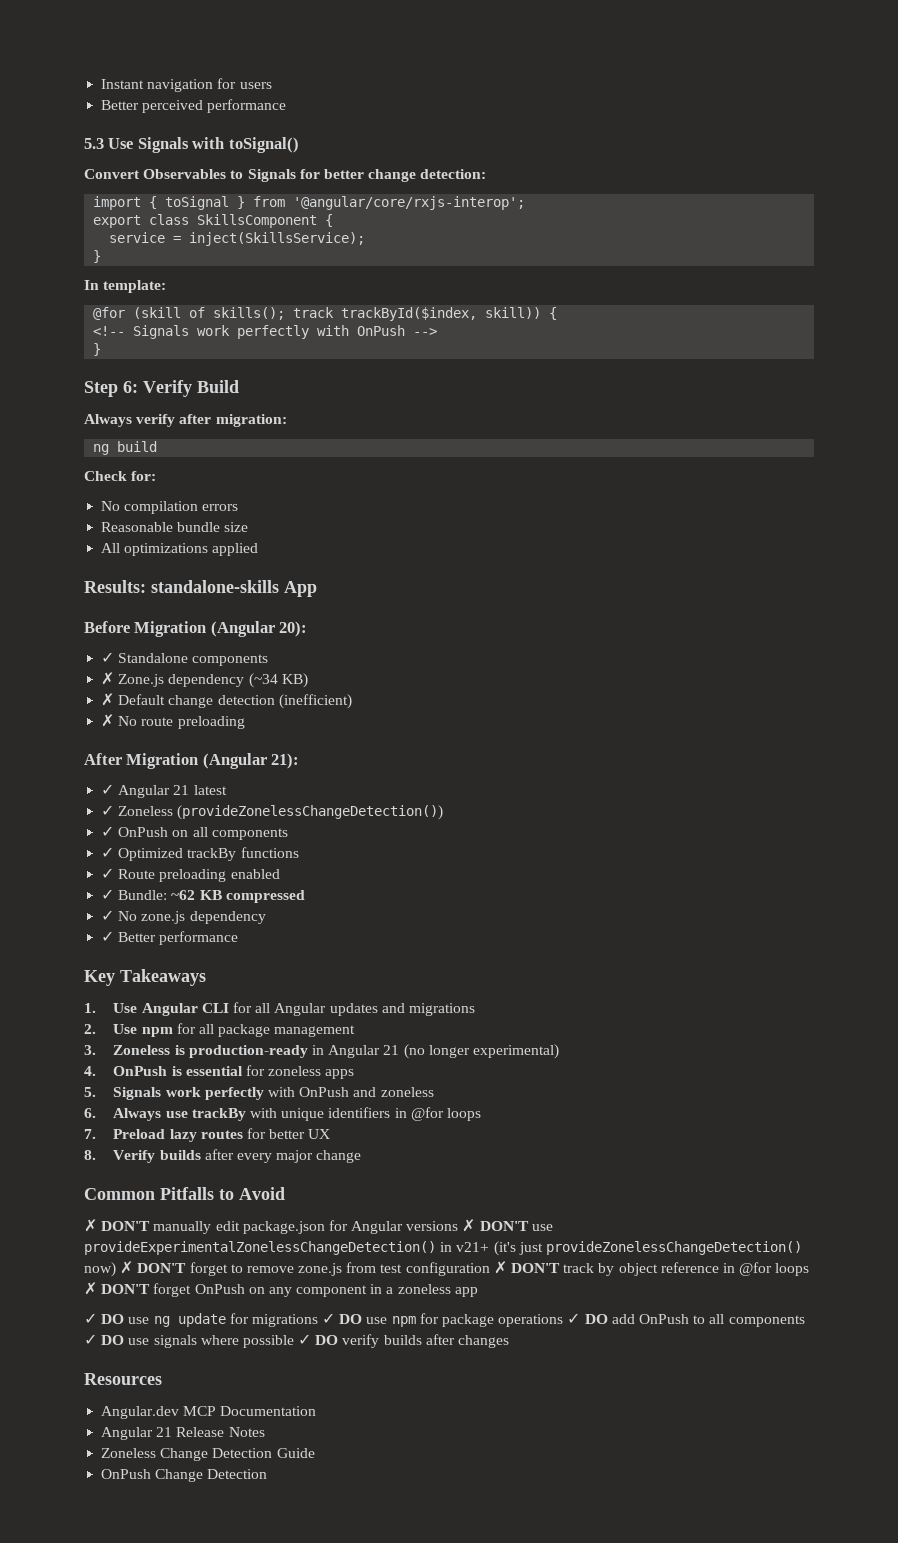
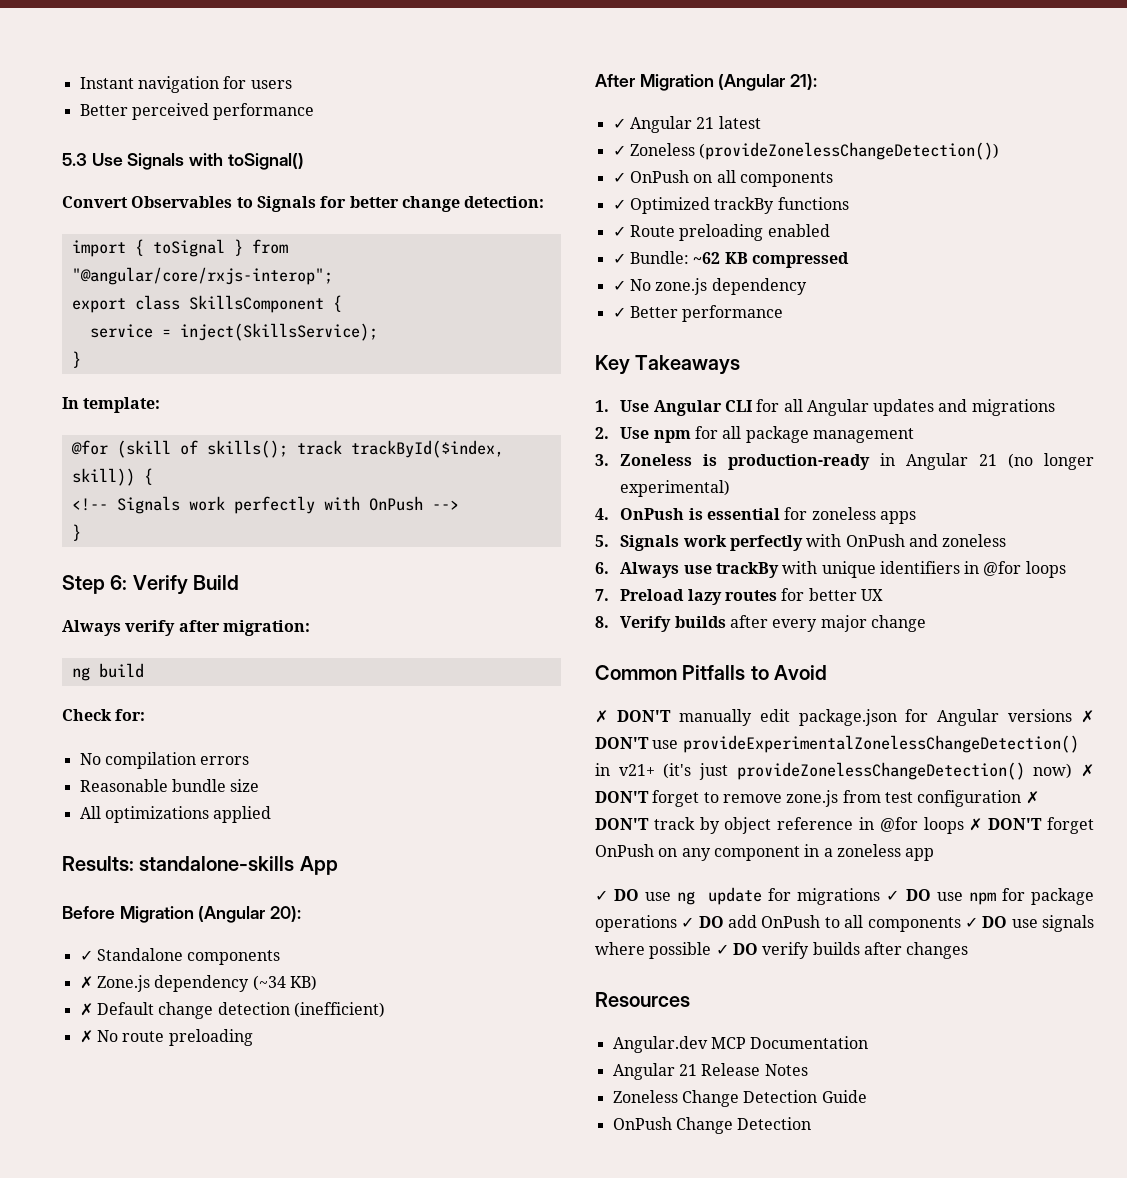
- import { toSignal } from '@angular/core/rxjs-interop';
+ import { toSignal } from "@angular/core/rxjs-interop";

